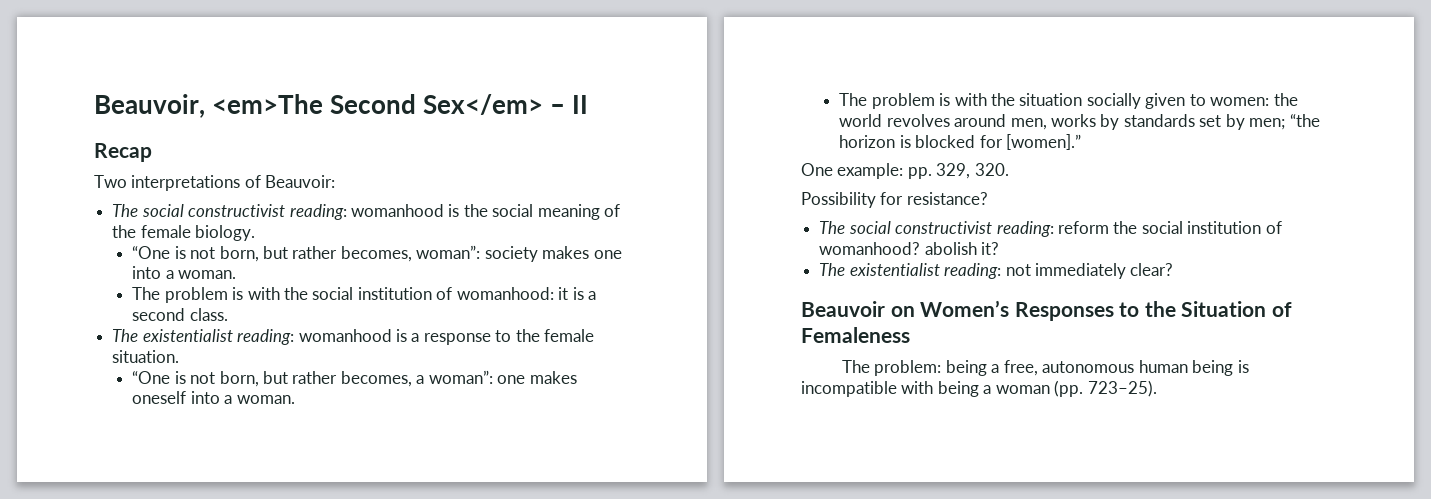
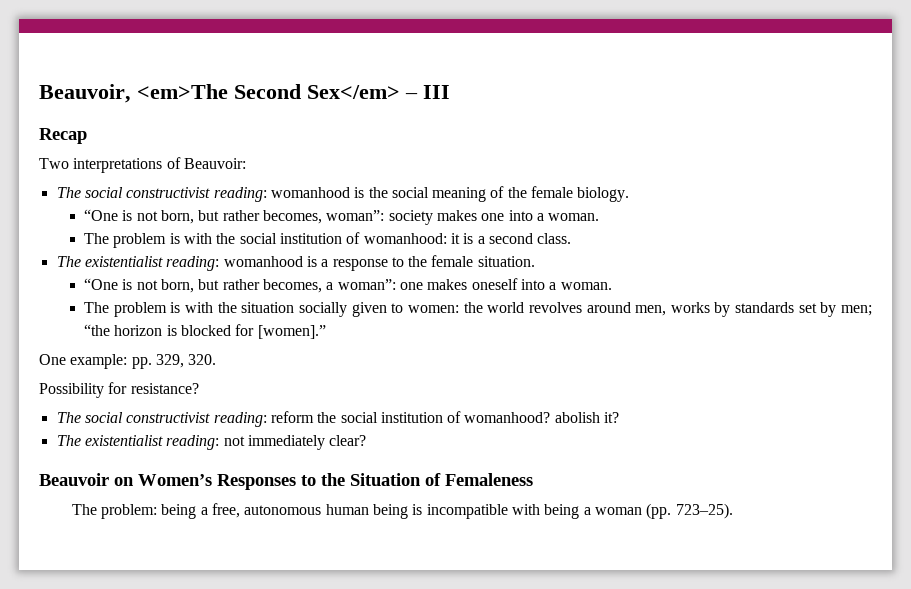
- Beauvoir, <em>The Second Sex</em> – II
+ Beauvoir, <em>The Second Sex</em> – III

